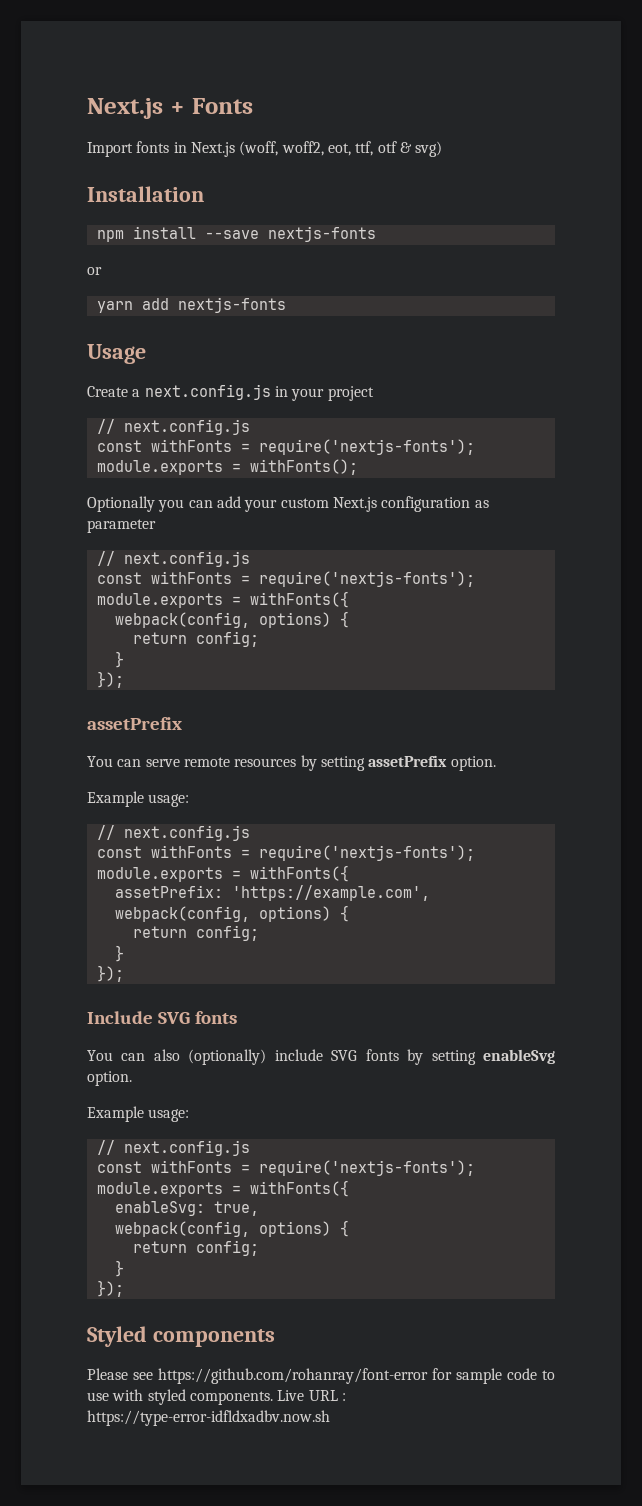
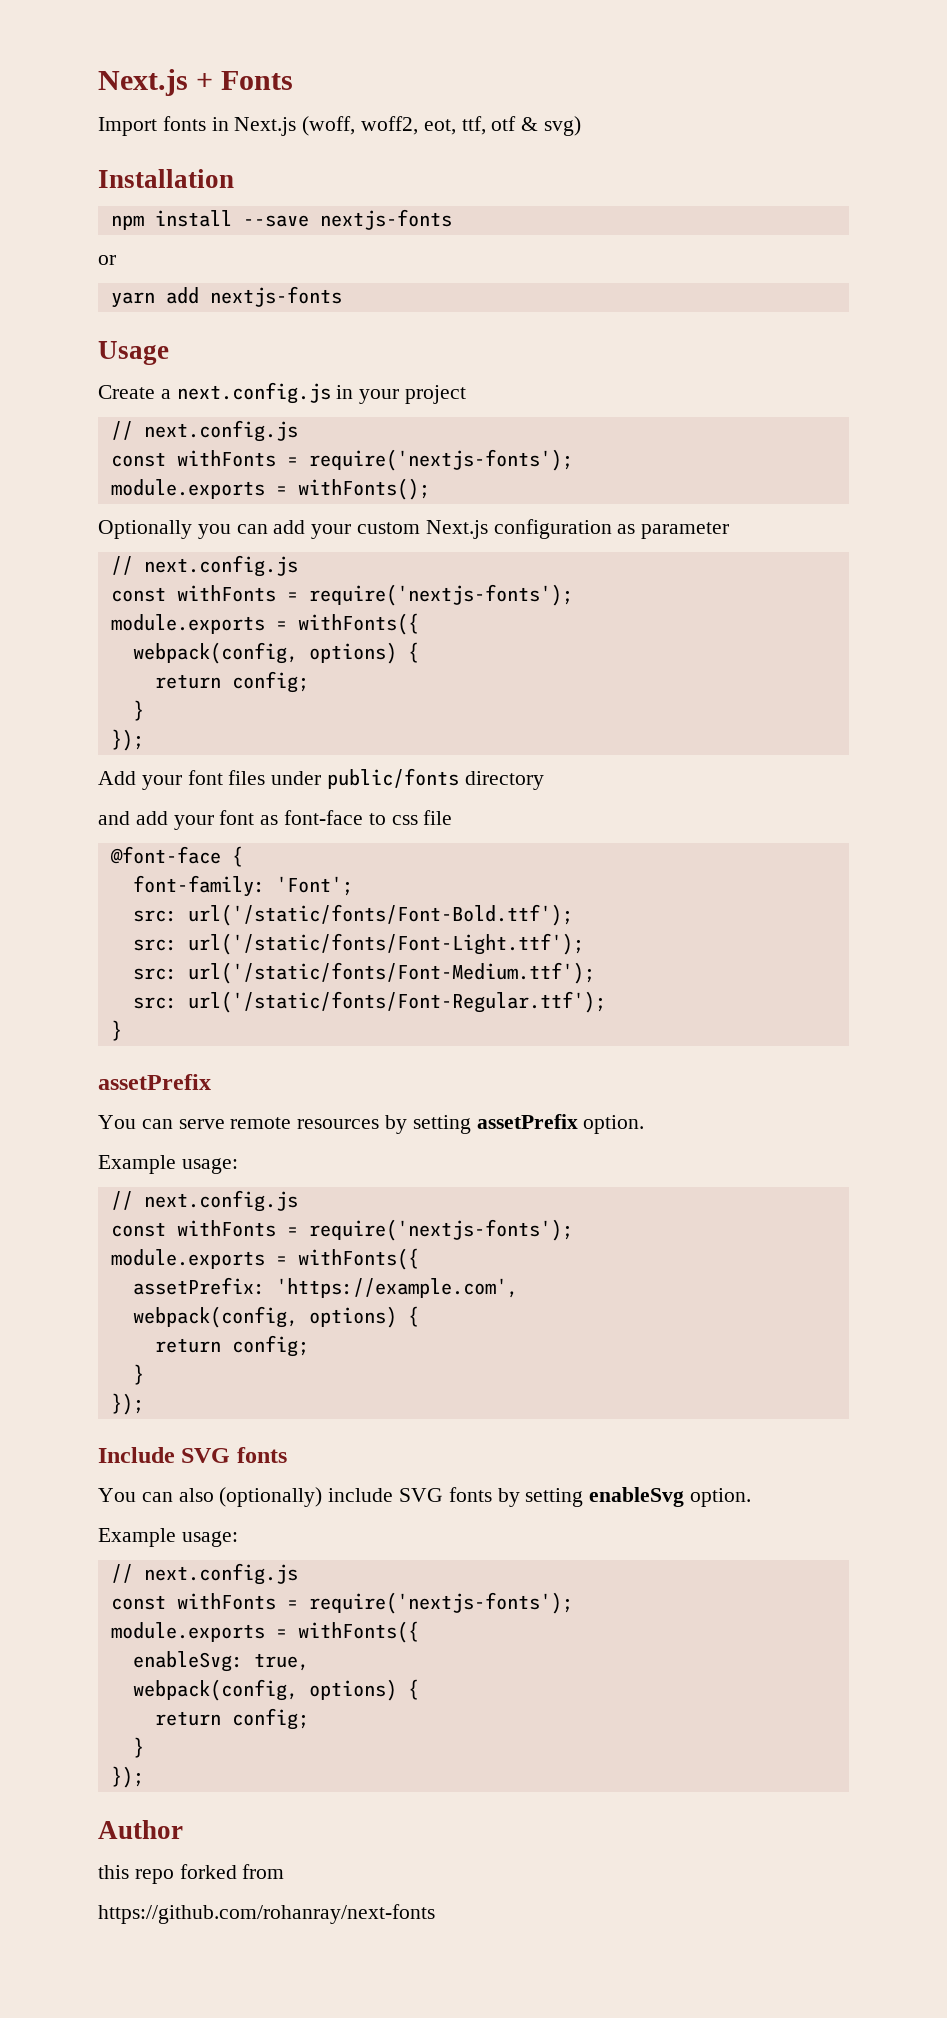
+ Add your font files under public/fonts directory
+ and add your font as font-face to css file
+ @font-face {
+ font-family: 'Font';
+ src: url('/static/fonts/Font-Bold.ttf');
+ src: url('/static/fonts/Font-Light.ttf');
+ src: url('/static/fonts/Font-Medium.ttf');
+ src: url('/static/fonts/Font-Regular.ttf');
+ }
- Styled components
- Please see https://github.com/rohanray/font-error for sample code to use with styled components. Live URL : https://type-error-idfldxadbv.now.sh
+ Author
+ this repo forked from
+ https://github.com/rohanray/next-fonts

